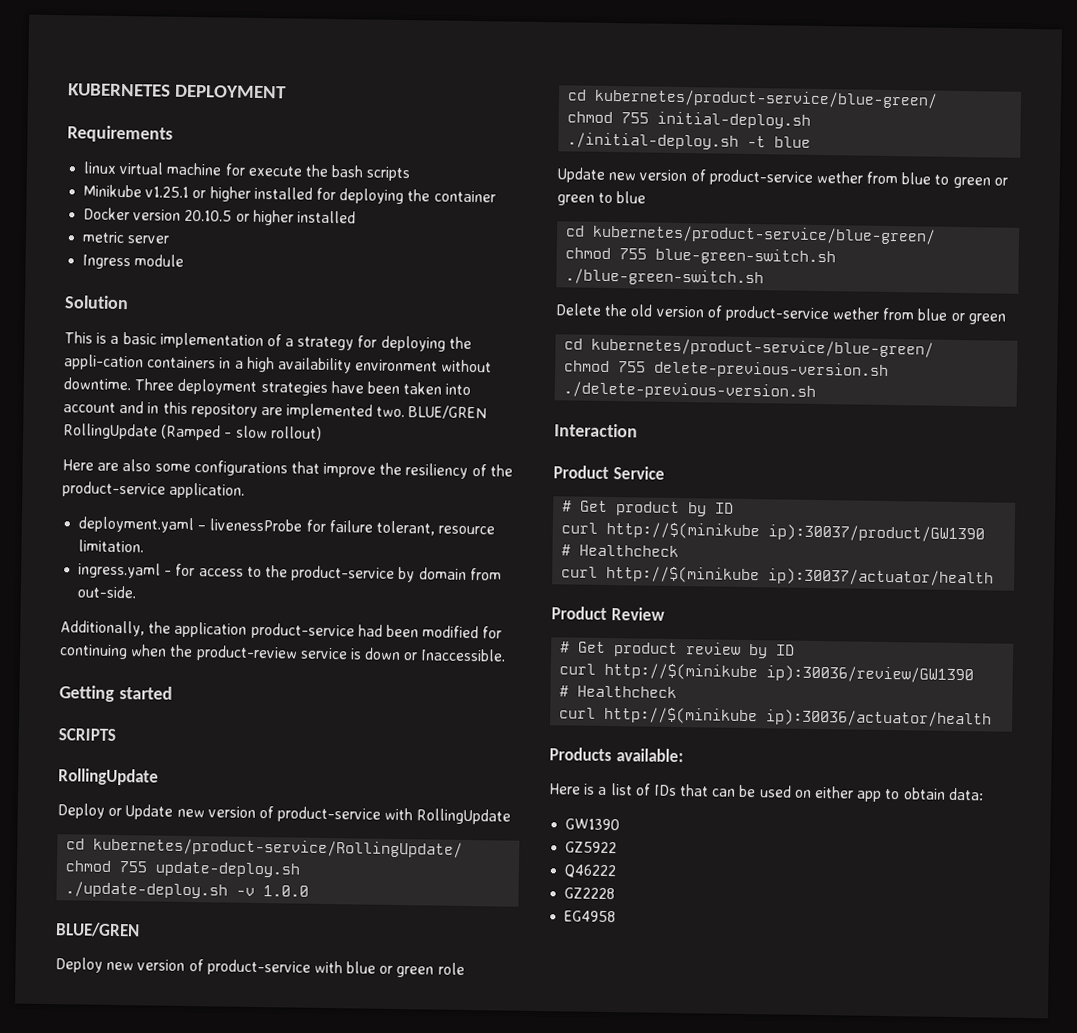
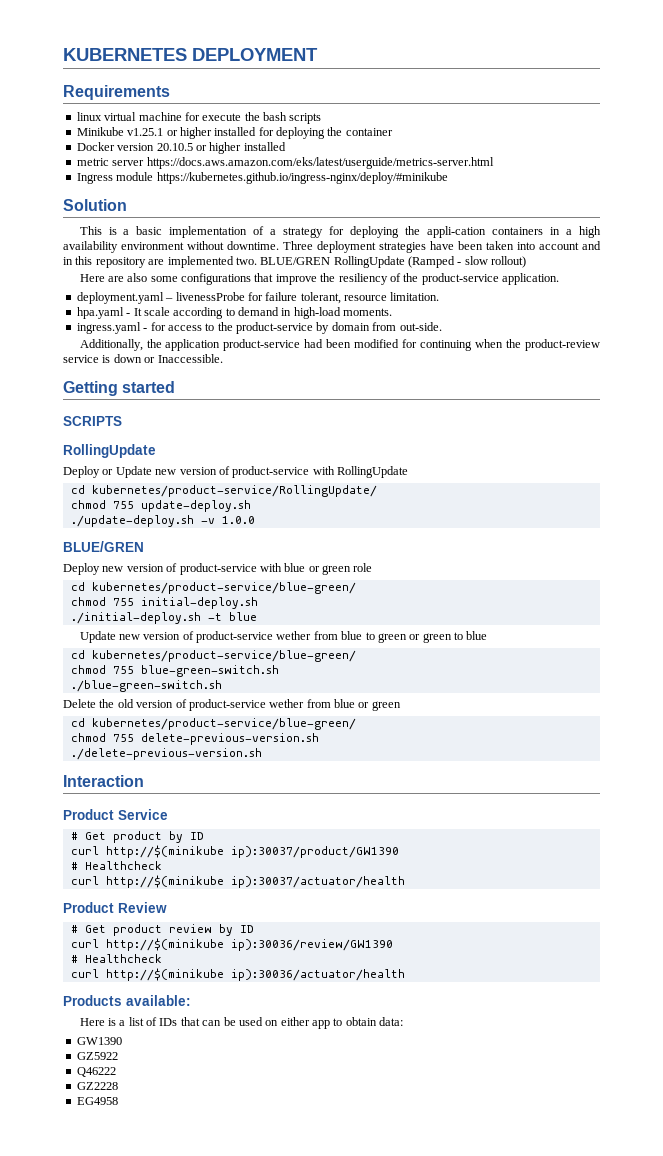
- metric server
+ metric server https://docs.aws.amazon.com/eks/latest/userguide/metrics-server.html
- Ingress module
+ Ingress module https://kubernetes.github.io/ingress-nginx/deploy/#minikube
+ hpa.yaml - It scale according to demand in high-load moments.

